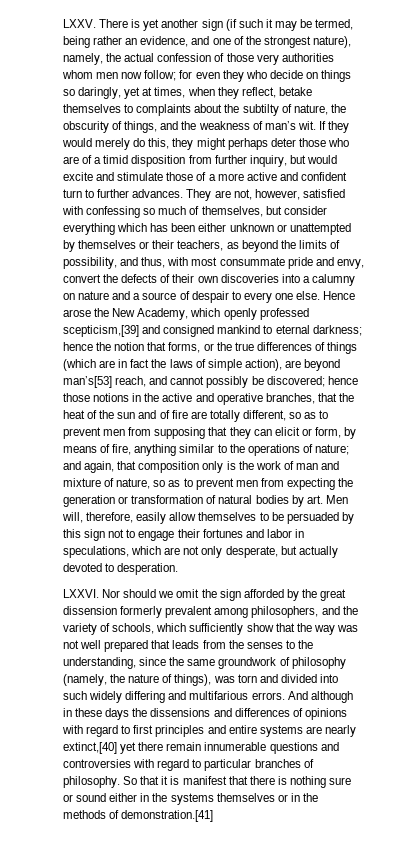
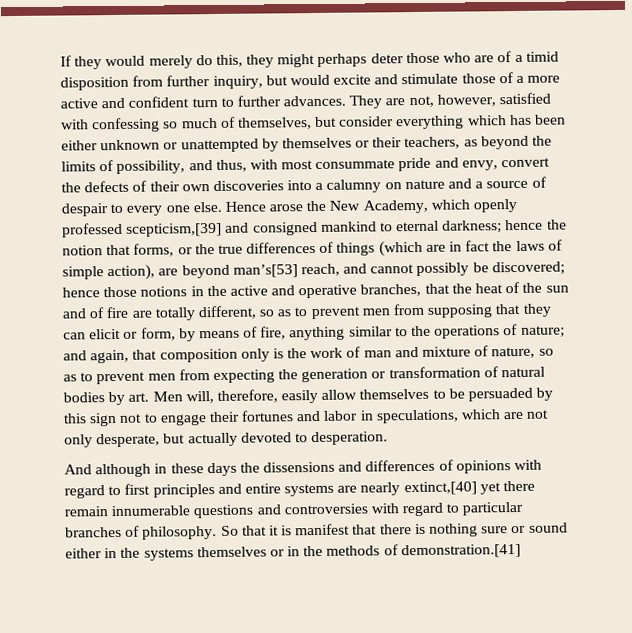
- LXXV. There is yet another sign (if such it may be termed, being rather an evidence, and one of the strongest nature), namely, the actual confession of those very authorities whom men now follow; for even they who decide on things so daringly, yet at times, when they reflect, betake themselves to complaints about the subtilty of nature, the obscurity of things, and the weakness of man’s wit.
- LXXVI. Nor should we omit the sign afforded by the great dissension formerly prevalent among philosophers, and the variety of schools, which sufficiently show that the way was not well prepared that leads from the senses to the understanding, since the same groundwork of philosophy (namely, the nature of things), was torn and divided into such widely differing and multifarious errors.

